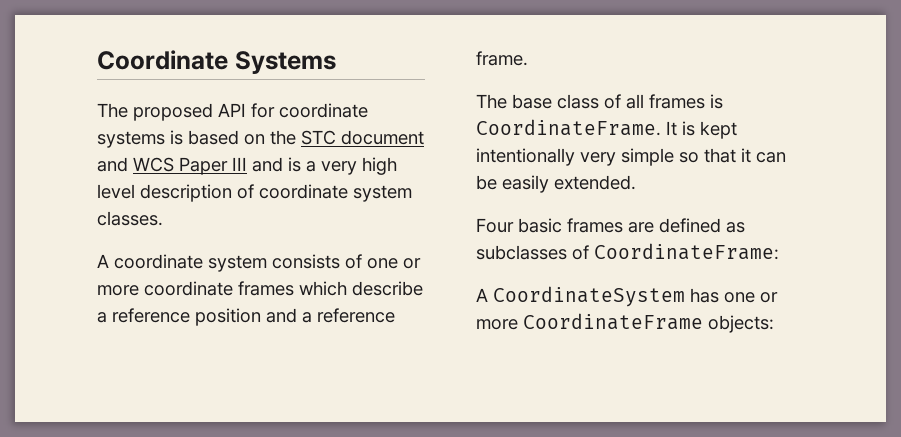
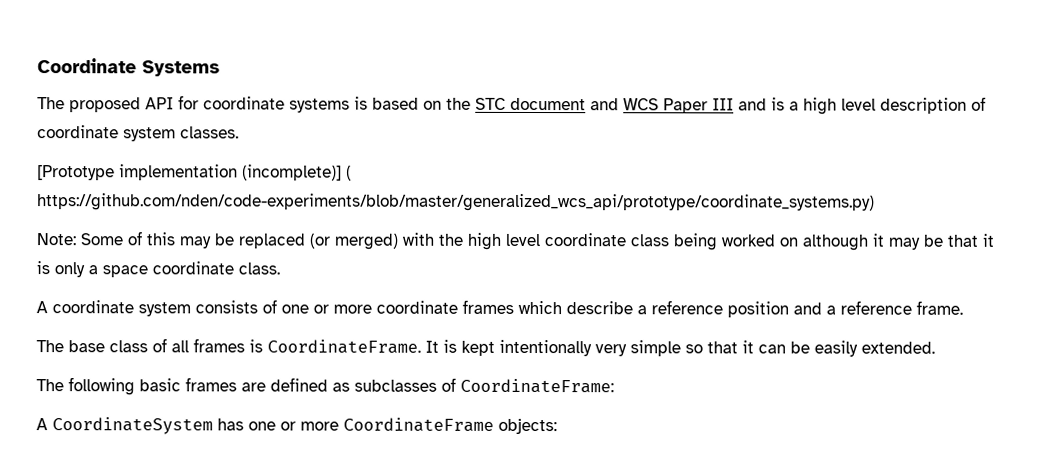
- The proposed API for coordinate systems is based on the STC document and WCS Paper III and is a very high level description of coordinate system classes.
+ The proposed API for coordinate systems is based on the STC document and WCS Paper III and is a high level description of coordinate system classes.
+ [Prototype implementation (incomplete)] ( https://github.com/nden/code-experiments/blob/master/generalized_wcs_api/prototype/coordinate_systems.py)
+ Note: Some of this may be replaced (or merged) with the high level coordinate class being worked on although it may be that it is only a space coordinate class.
- Four basic frames are defined as subclasses of CoordinateFrame:
+ The following basic frames are defined as subclasses of CoordinateFrame:

